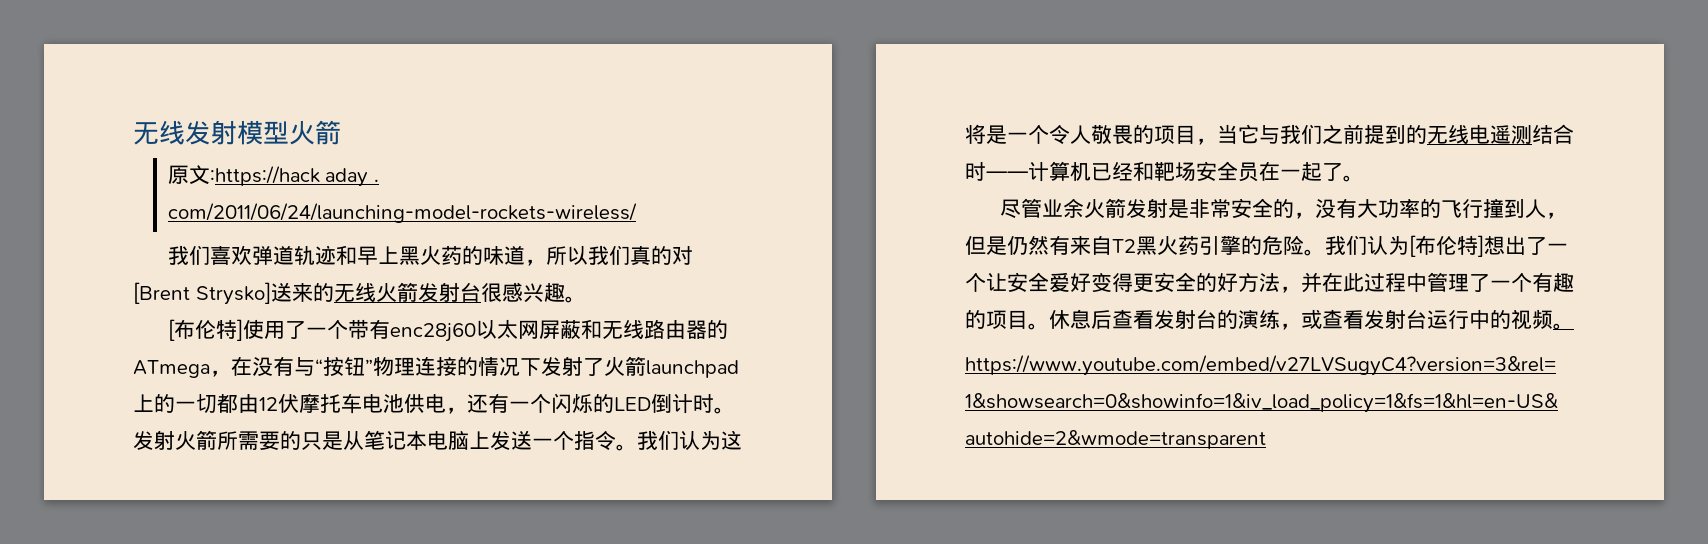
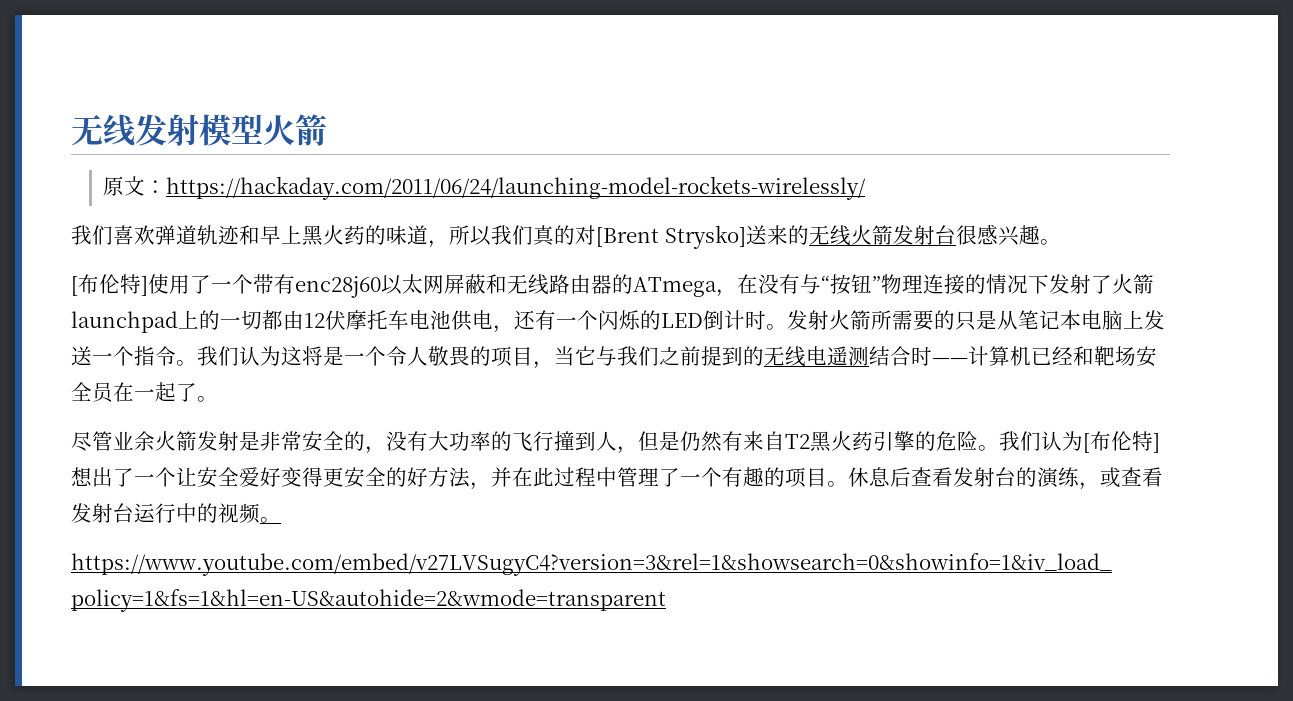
- 原文:https://hack aday . com/2011/06/24/launching-model-rockets-wireless/
+ 原文：https://hackaday.com/2011/06/24/launching-model-rockets-wirelessly/

